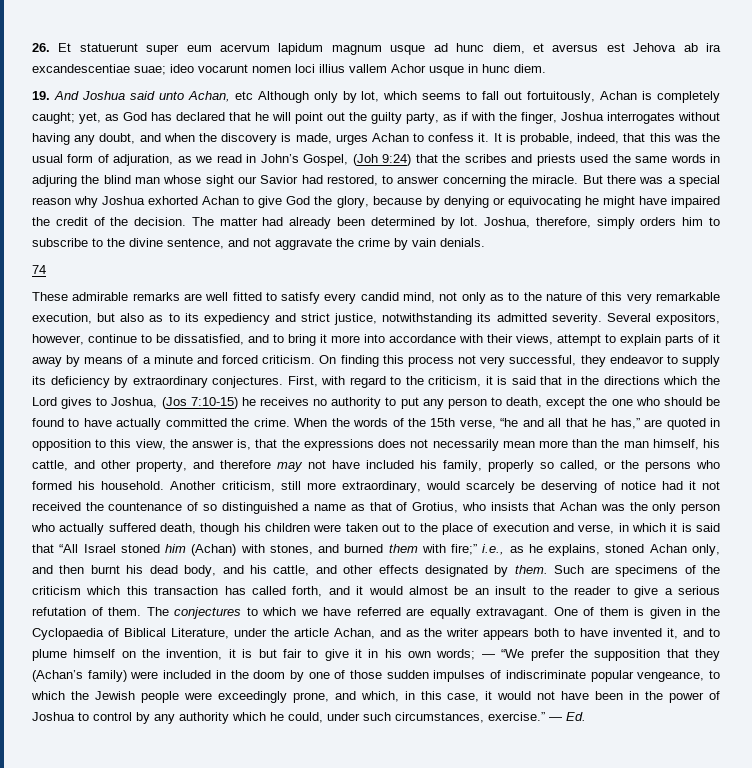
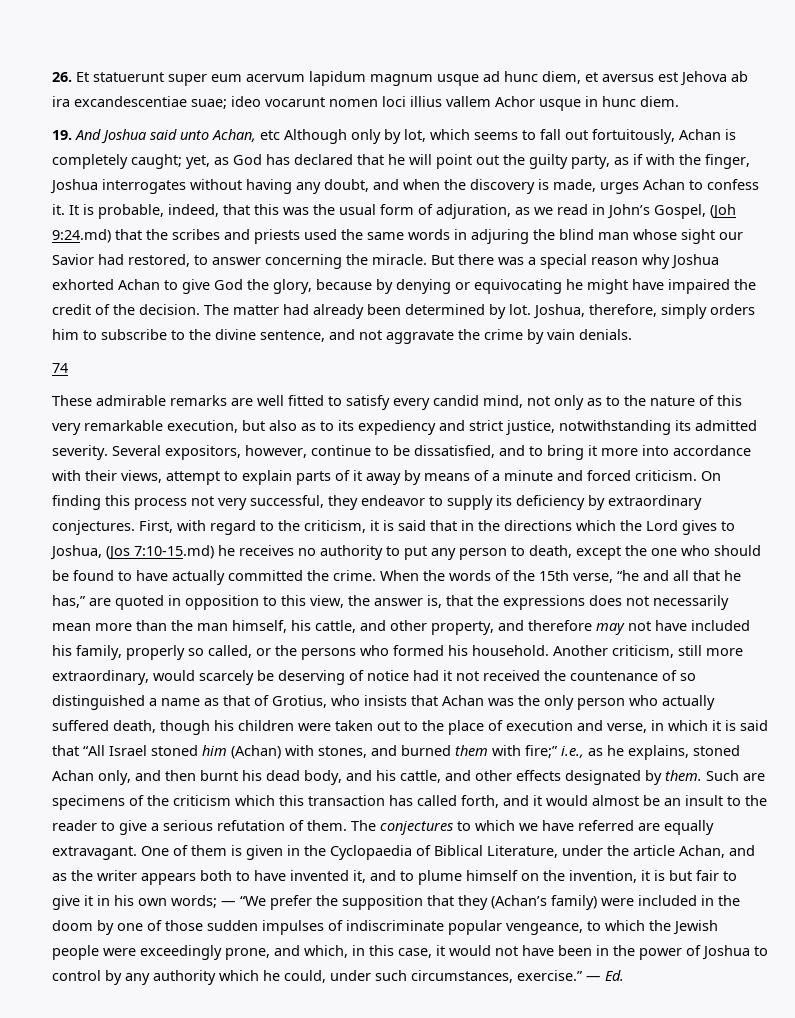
- It is probable, indeed, that this was the usual form of adjuration, as we read in John’s Gospel, (Joh 9:24) that the scribes and priests used the same words in adjuring the blind man whose sight our Savior had restored, to answer concerning the miracle.
+ It is probable, indeed, that this was the usual form of adjuration, as we read in John’s Gospel, (Joh 9:24.md) that the scribes and priests used the same words in adjuring the blind man whose sight our Savior had restored, to answer concerning the miracle.
- First, with regard to the criticism, it is said that in the directions which the Lord gives to Joshua, (Jos 7:10-15) he receives no authority to put any person to death, except the one who should be found to have actually committed the crime.
+ First, with regard to the criticism, it is said that in the directions which the Lord gives to Joshua, (Jos 7:10-15.md) he receives no authority to put any person to death, except the one who should be found to have actually committed the crime.

